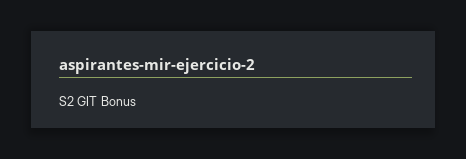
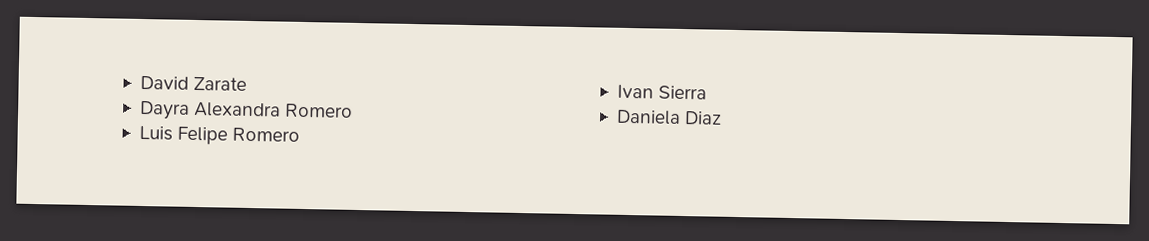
- aspirantes-mir-ejercicio-2
- S2 GIT Bonus
+ David Zarate
+ Dayra Alexandra Romero
+ Luis Felipe Romero
+ Ivan Sierra
+ Daniela Diaz

